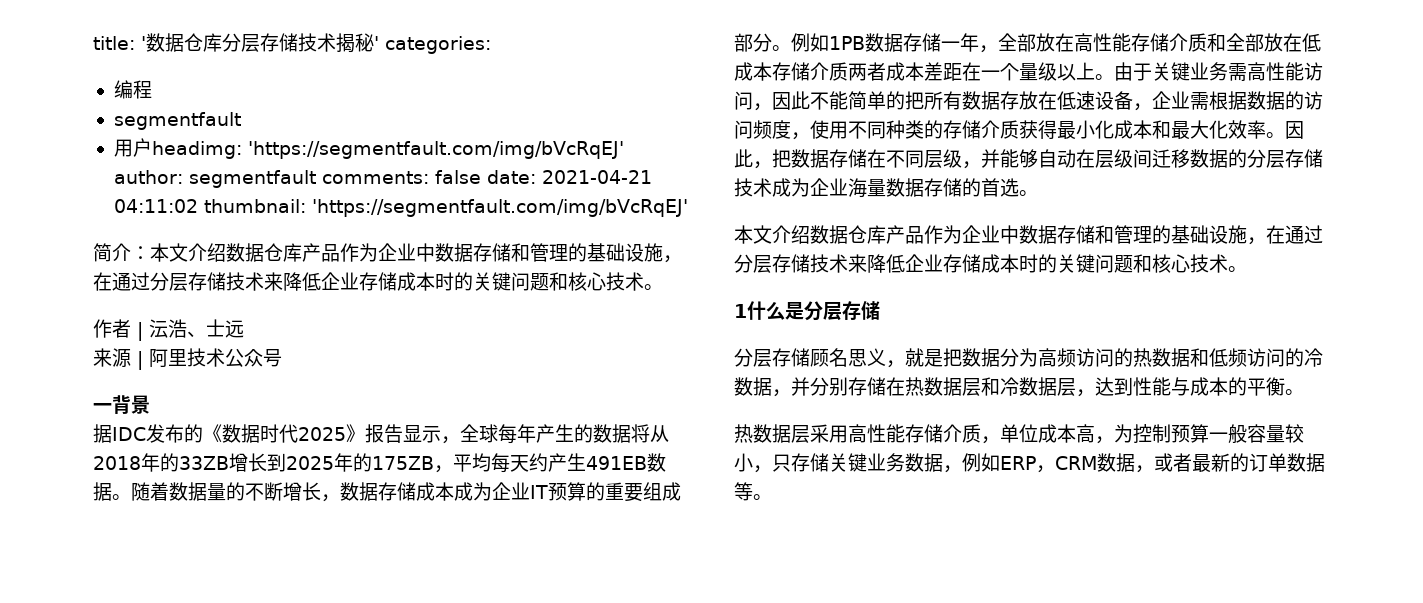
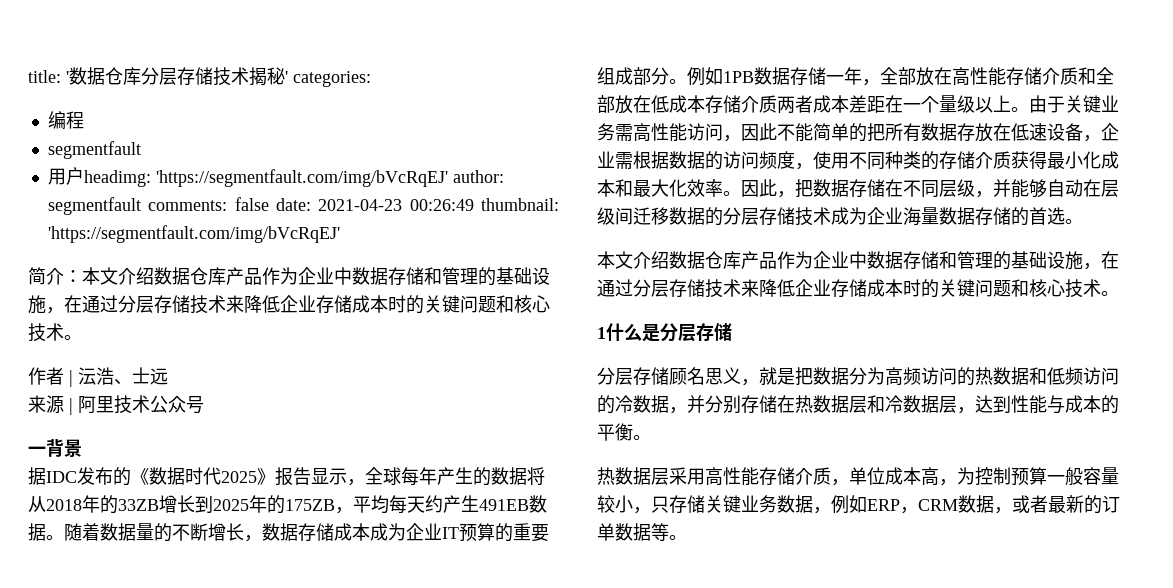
- 用户headimg: 'https://segmentfault.com/img/bVcRqEJ' author: segmentfault comments: false date: 2021-04-21 04:11:02 thumbnail: 'https://segmentfault.com/img/bVcRqEJ'
+ 用户headimg: 'https://segmentfault.com/img/bVcRqEJ' author: segmentfault comments: false date: 2021-04-23 00:26:49 thumbnail: 'https://segmentfault.com/img/bVcRqEJ'

